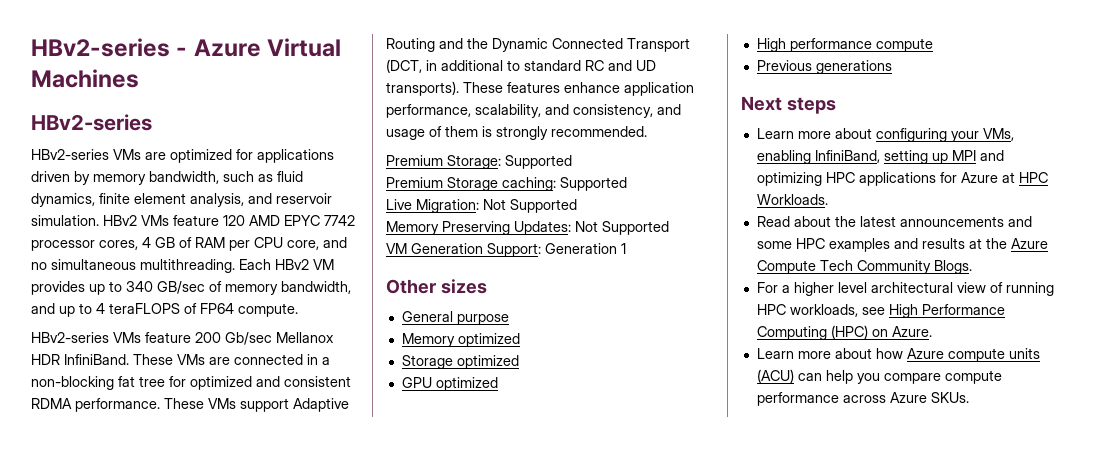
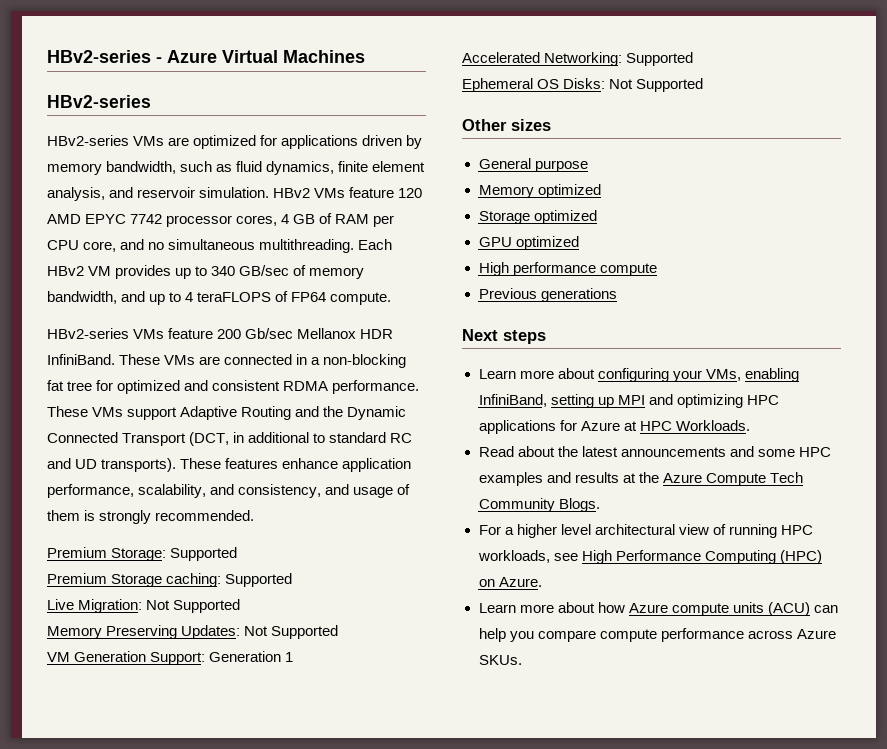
+ Accelerated Networking: Supported
+ Ephemeral OS Disks: Not Supported

